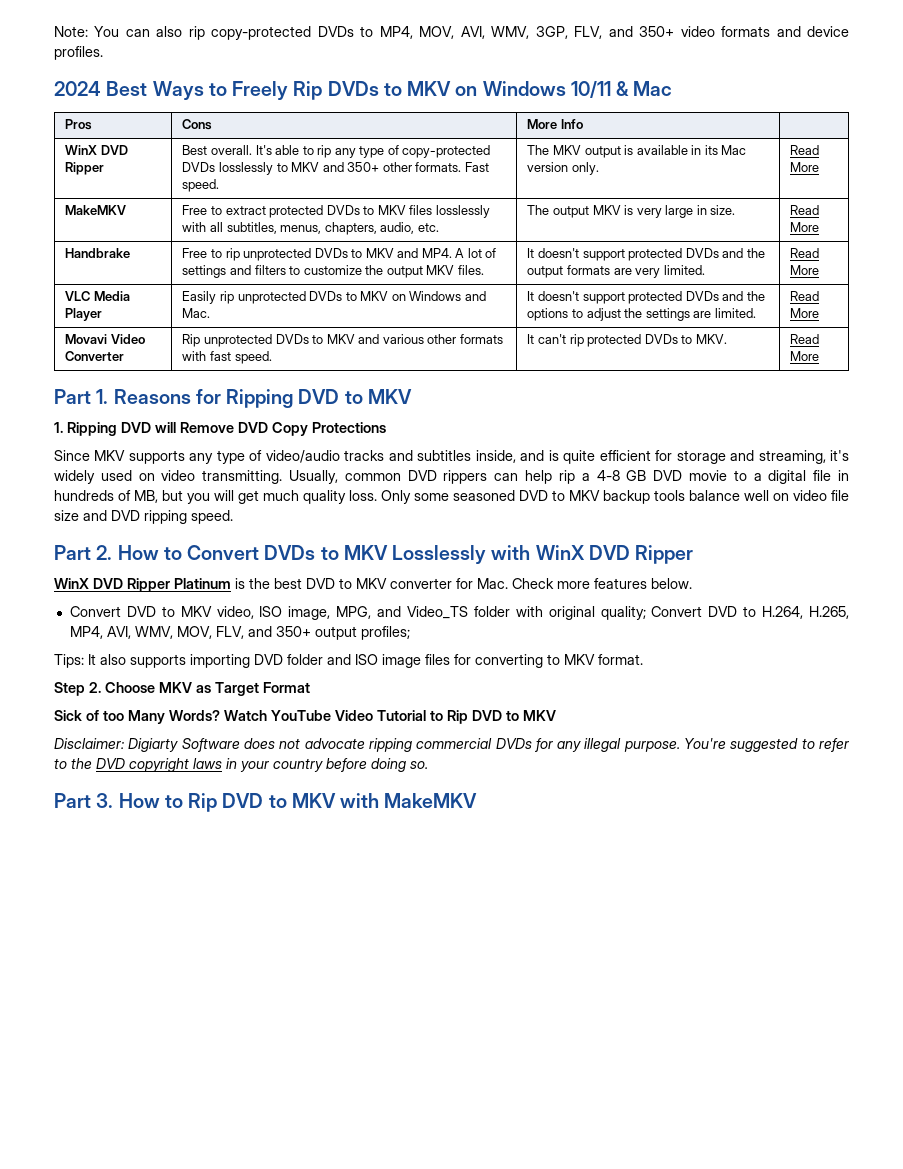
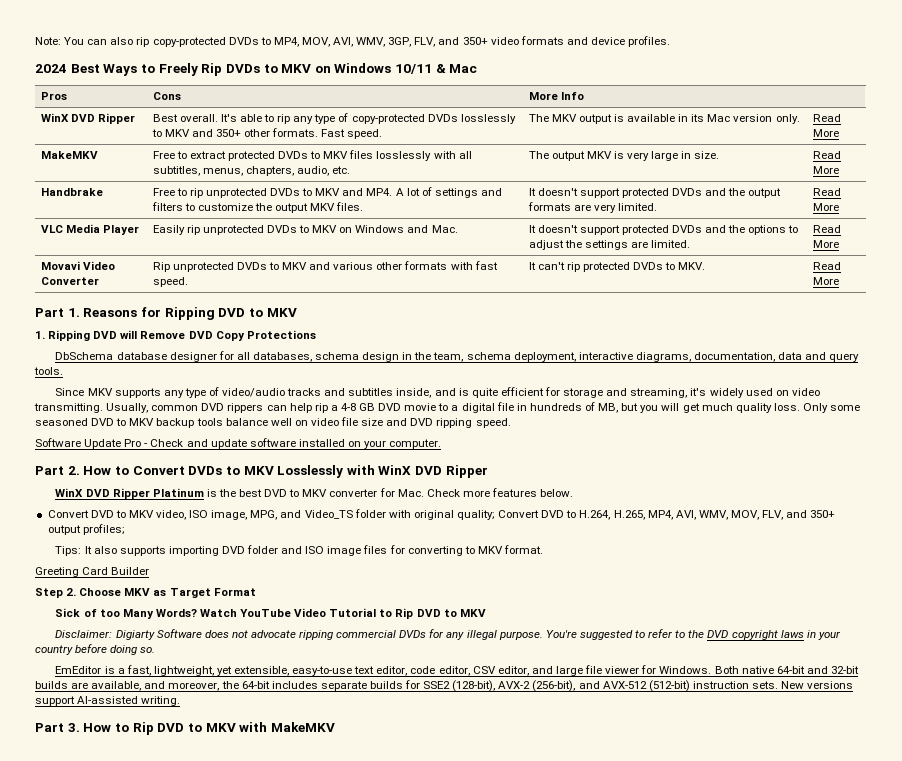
+ DbSchema database designer for all databases, schema design in the team, schema deployment, interactive diagrams, documentation, data and query tools.
+ Software Update Pro - Check and update software installed on your computer.
+ Greeting Card Builder
+ EmEditor is a fast, lightweight, yet extensible, easy-to-use text editor, code editor, CSV editor, and large file viewer for Windows. Both native 64-bit and 32-bit builds are available, and moreover, the 64-bit includes separate builds for SSE2 (128-bit), AVX-2 (256-bit), and AVX-512 (512-bit) instruction sets. New versions support AI-assisted writing.

